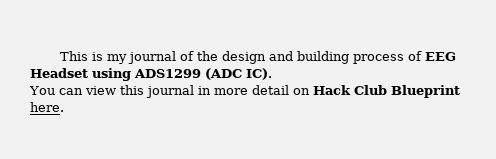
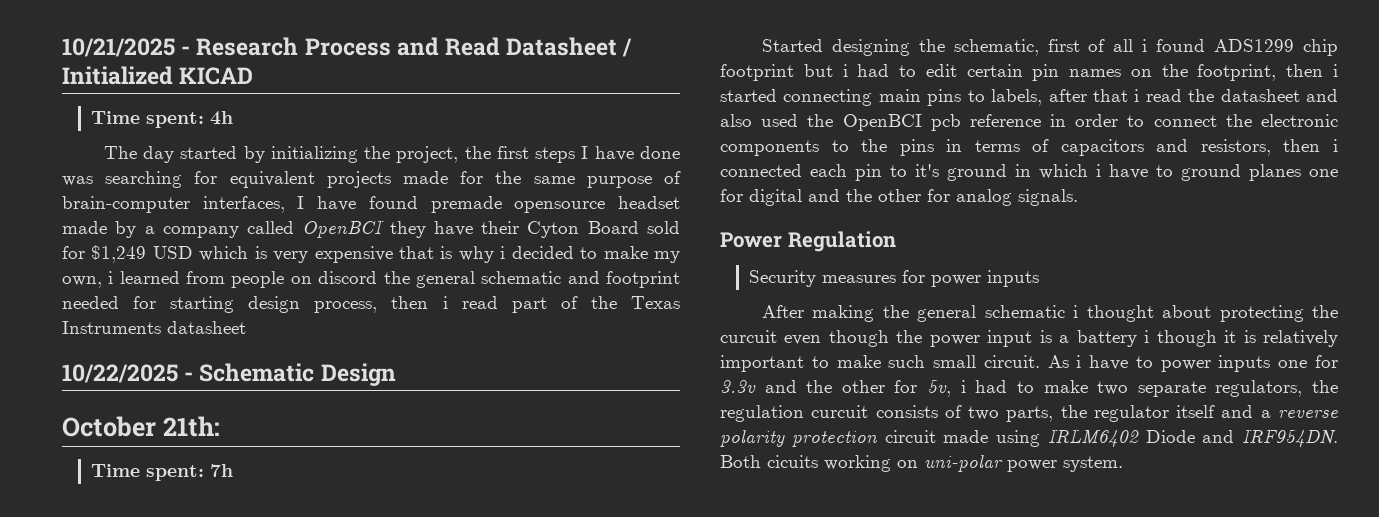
- This is my journal of the design and building process of EEG Headset using ADS1299 (ADC IC).
- You can view this journal in more detail on Hack Club Blueprint here.
+ 10/21/2025 - Research Process and Read Datasheet / Initialized KICAD
+ Time spent: 4h
+ The day started by initializing the project, the first steps I have done was searching for equivalent projects made for the same purpose of brain-computer interfaces, I have found premade opensource headset made by a company called OpenBCI they have their Cyton Board sold for $1,249 USD which is very expensive that is why i decided to make my own, i learned from people on discord the general schematic and footprint needed for starting design process, then i read part of the Texas Instruments datasheet
+ 10/22/2025 - Schematic Design
+ October 21th:
+ Time spent: 7h
+ Started designing the schematic, first of all i found ADS1299 chip footprint but i had to edit certain pin names on the footprint, then i started connecting main pins to labels, after that i read the datasheet and also used the OpenBCI pcb reference in order to connect the electronic components to the pins in terms of capacitors and resistors, then i connected each pin to it's ground in which i have to ground planes one for digital and the other for analog signals.
+ Power Regulation
+ Security measures for power inputs
+ After making the general schematic i thought about protecting the curcuit even though the power input is a battery i though it is relatively important to make such small circuit. As i have to power inputs one for 3.3v and the other for 5v, i had to make two separate regulators, the regulation curcuit consists of two parts, the regulator itself and a reverse polarity protection circuit made using IRLM6402 Diode and IRF954DN. Both cicuits working on uni-polar power system.

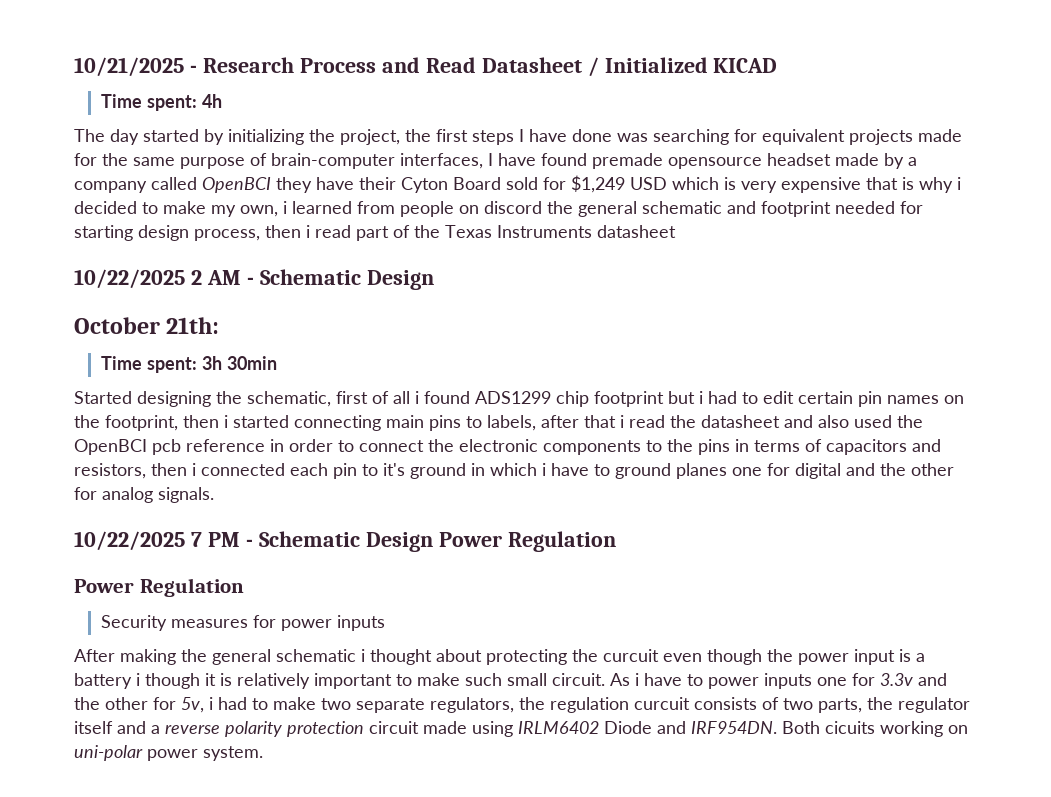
- 10/22/2025 - Schematic Design
+ 10/22/2025 2 AM - Schematic Design
- Time spent: 7h
+ Time spent: 3h 30min
+ 10/22/2025 7 PM - Schematic Design Power Regulation

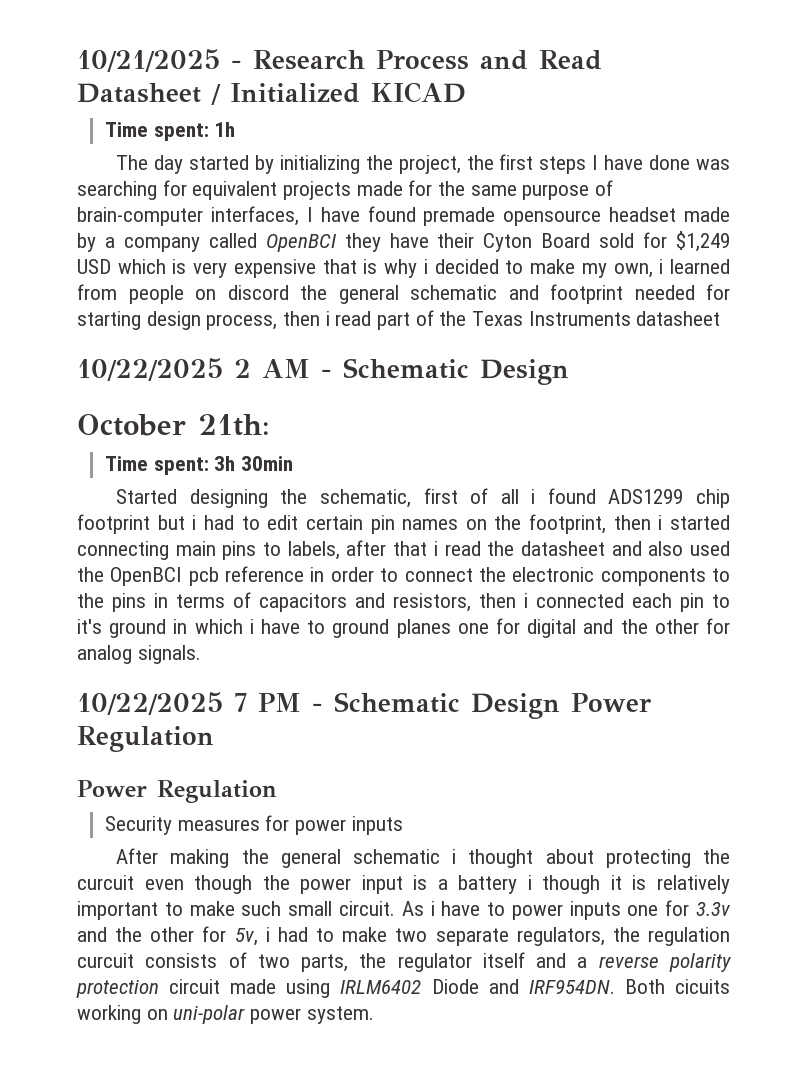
- Time spent: 4h
+ Time spent: 1h

